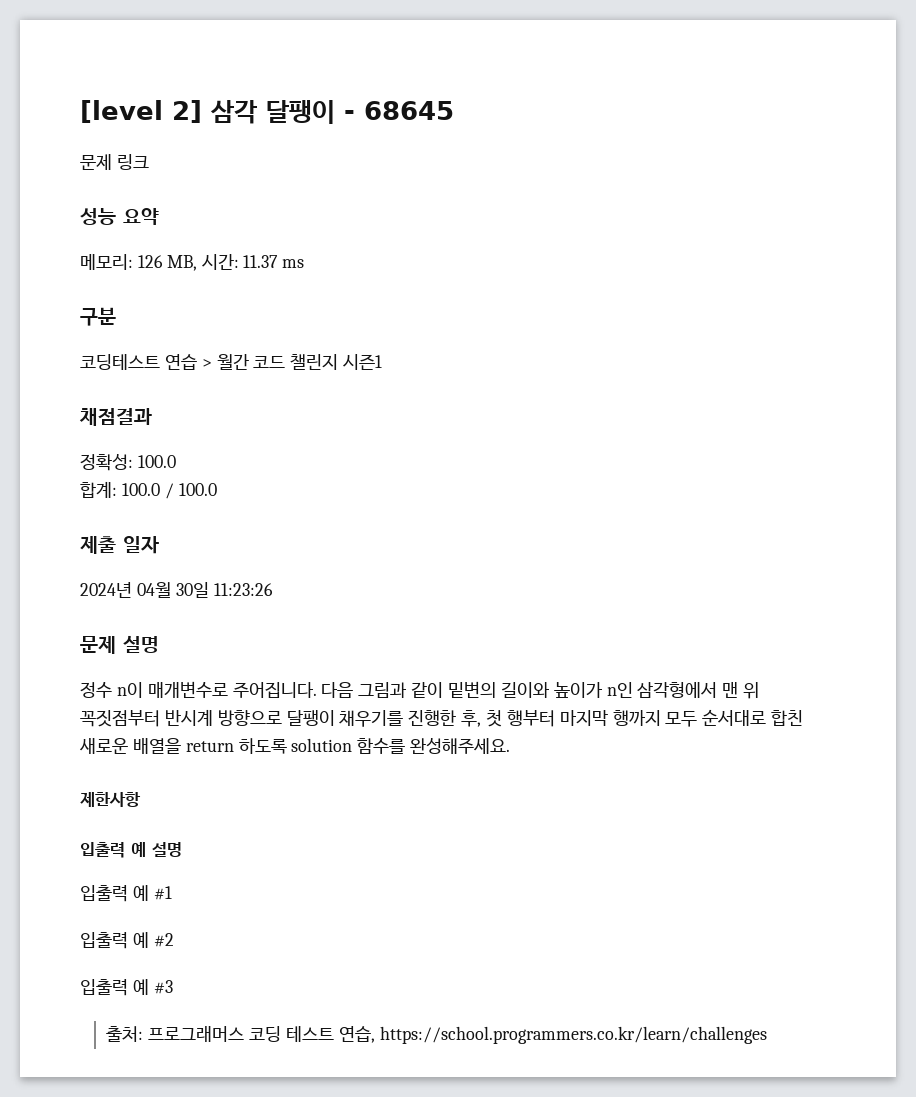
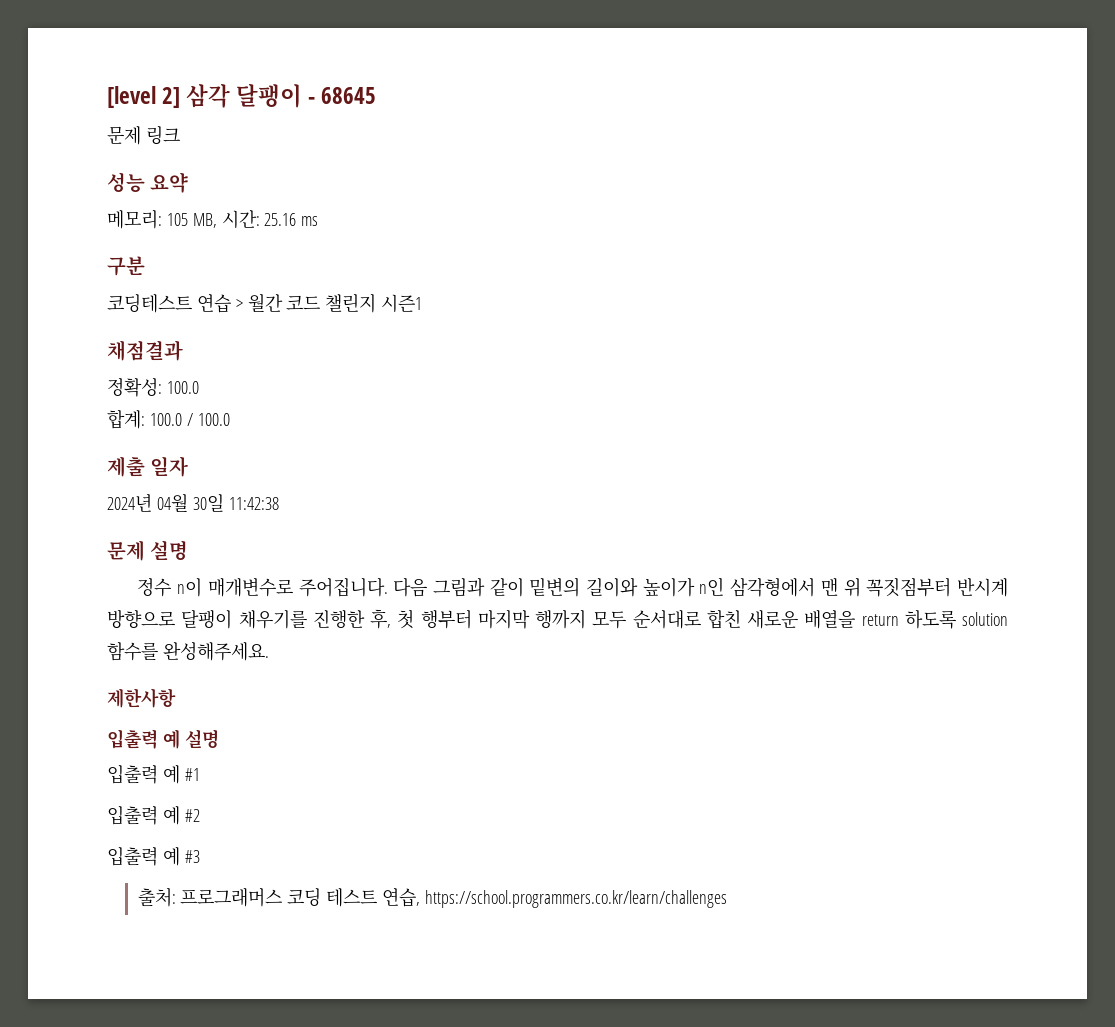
- 메모리: 126 MB, 시간: 11.37 ms
+ 메모리: 105 MB, 시간: 25.16 ms
- 2024년 04월 30일 11:23:26
+ 2024년 04월 30일 11:42:38

